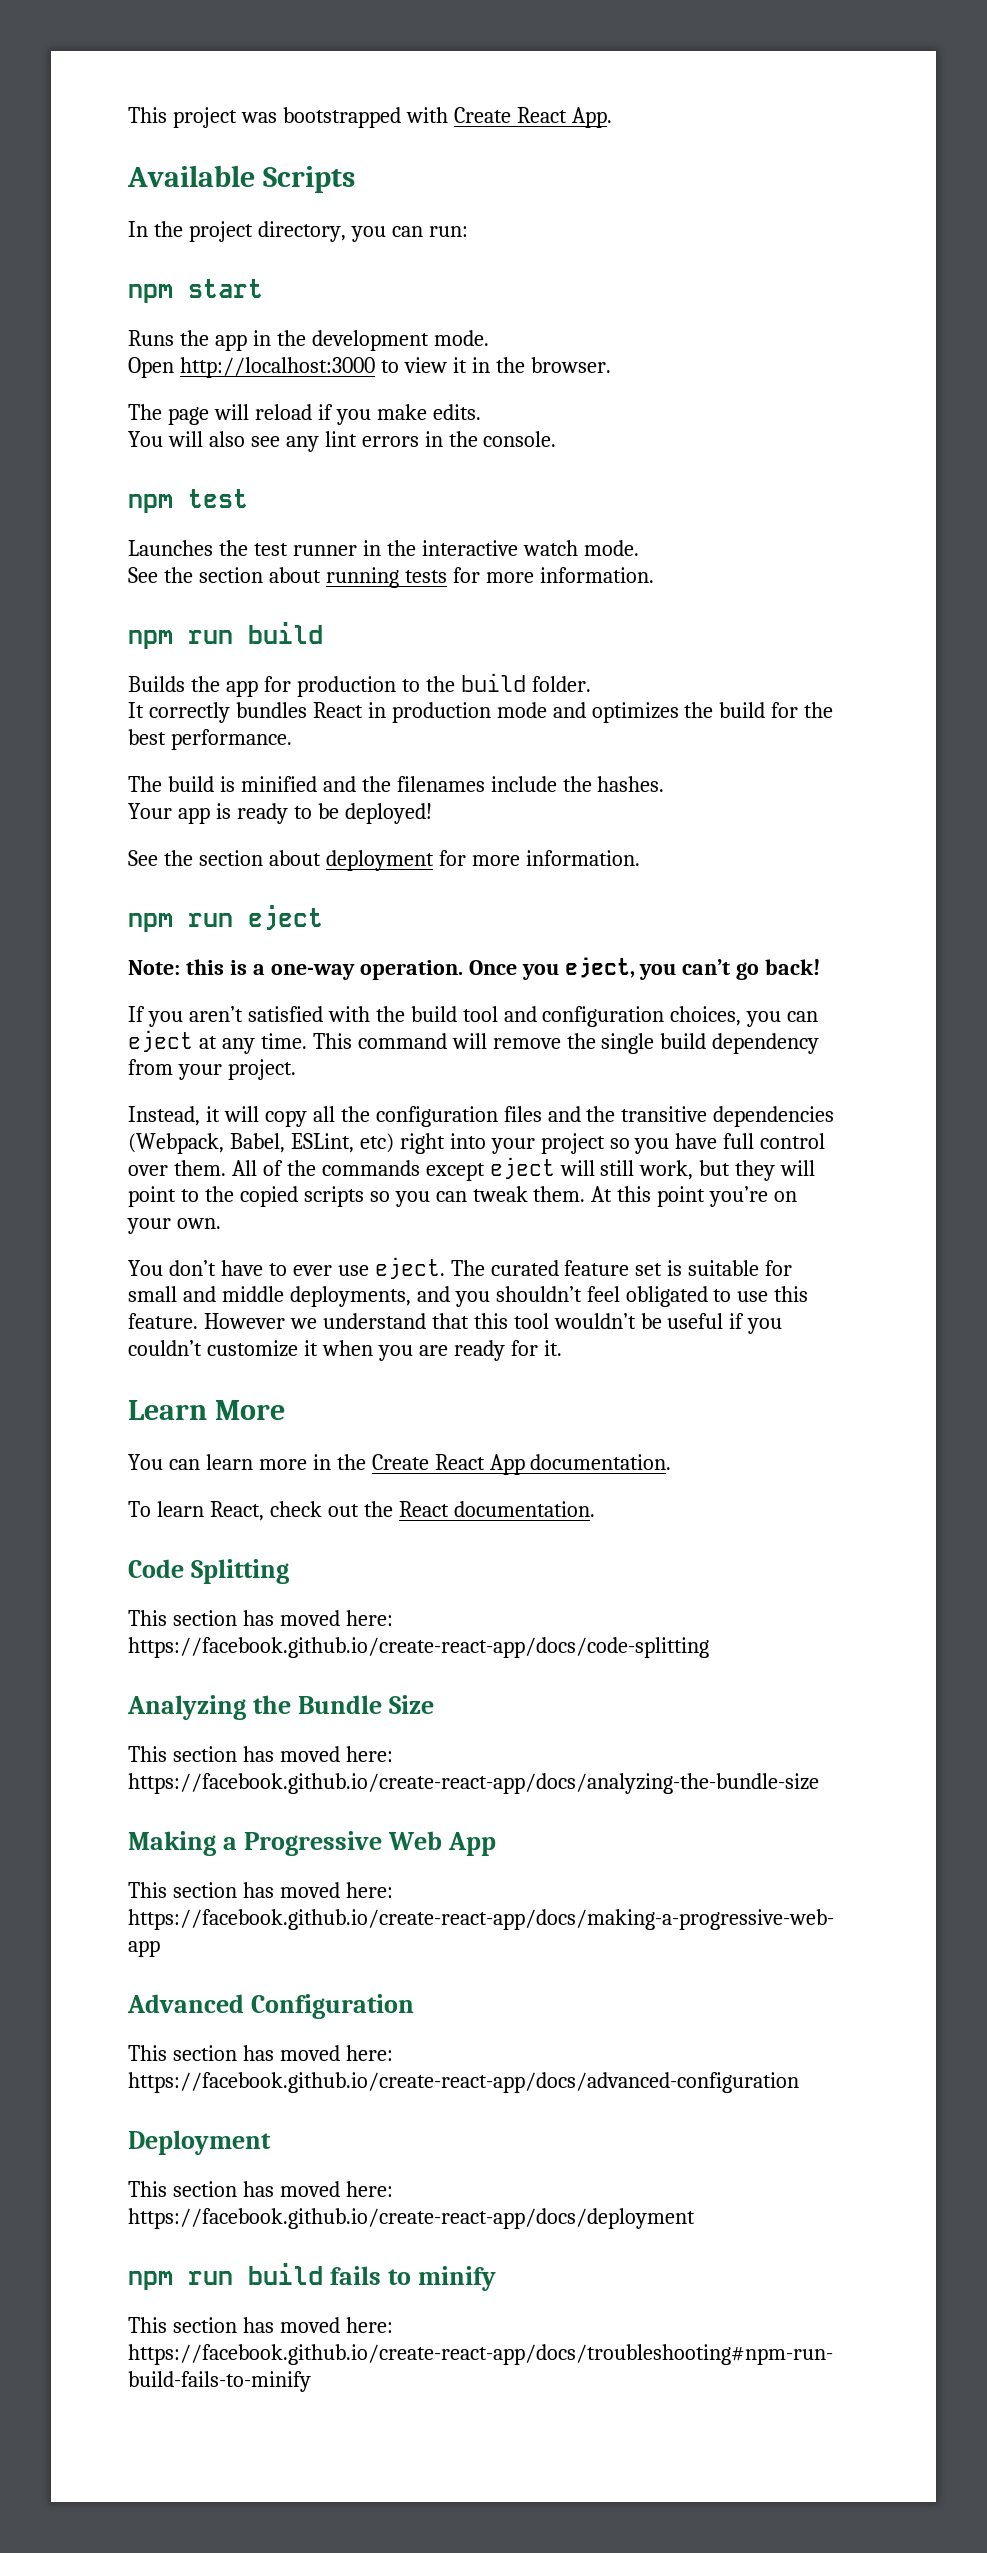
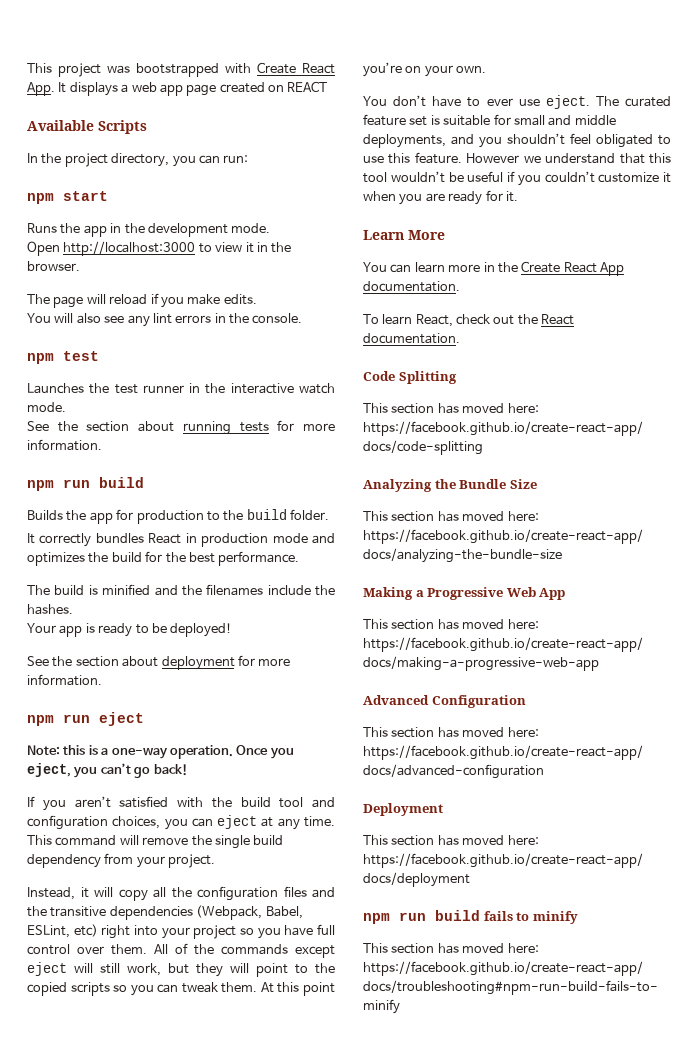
- This project was bootstrapped with Create React App.
+ This project was bootstrapped with Create React App. It displays a web app page created on REACT

